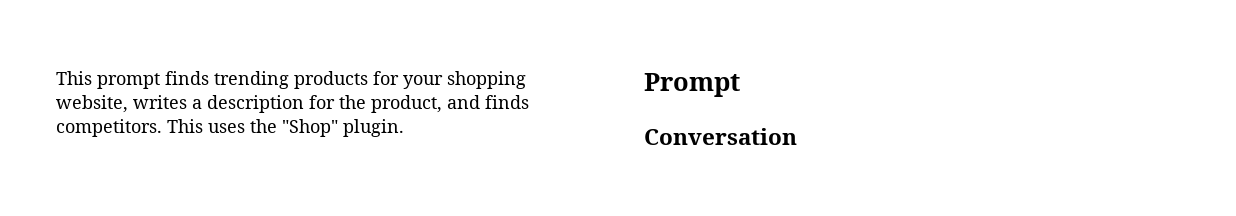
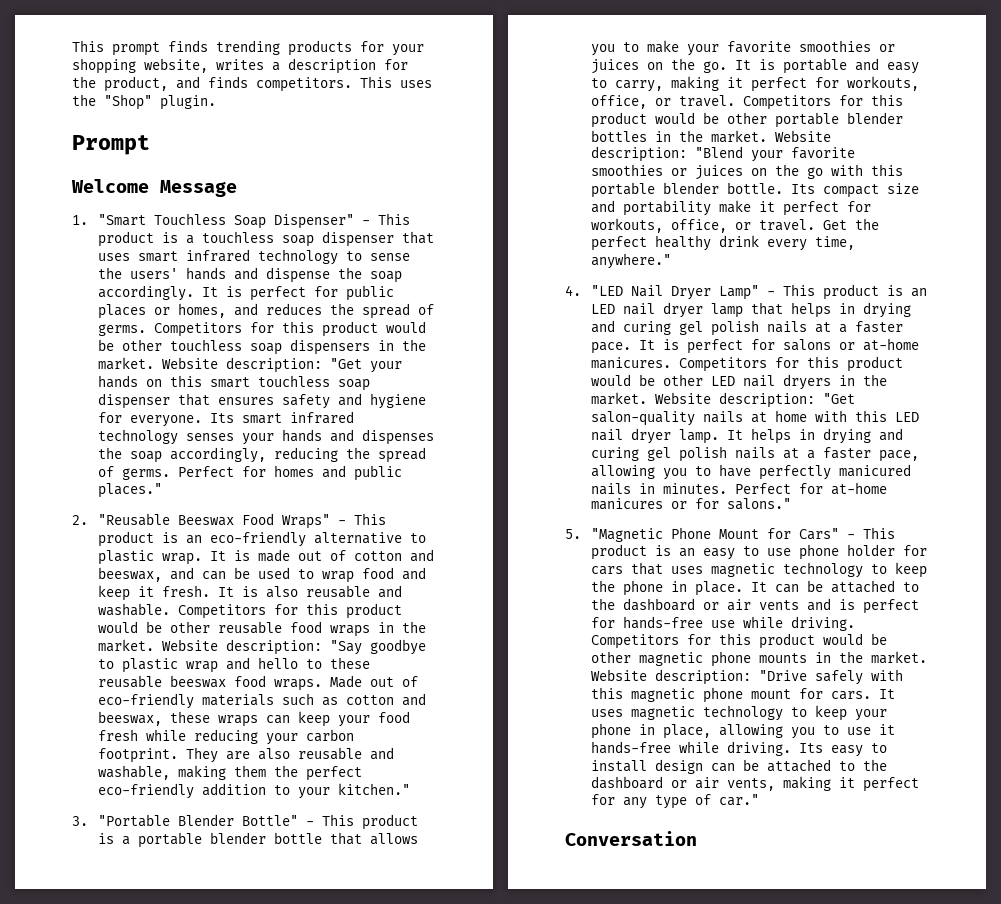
+ Welcome Message
+ 1. "Smart Touchless Soap Dispenser" - This product is a touchless soap dispenser that uses smart infrared technology to sense the users' hands and dispense the soap accordingly. It is perfect for public places or homes, and reduces the spread of germs. Competitors for this product would be other touchless soap dispensers in the market. Website description: "Get your hands on this smart touchless soap dispenser that ensures safety and hygiene for everyone. Its smart infrared technology senses your hands and dispenses the soap accordingly, reducing the spread of germs. Perfect for homes and public places."
+ 2. "Reusable Beeswax Food Wraps" - This product is an eco-friendly alternative to plastic wrap. It is made out of cotton and beeswax, and can be used to wrap food and keep it fresh. It is also reusable and washable. Competitors for this product would be other reusable food wraps in the market. Website description: "Say goodbye to plastic wrap and hello to these reusable beeswax food wraps. Made out of eco-friendly materials such as cotton and beeswax, these wraps can keep your food fresh while reducing your carbon footprint. They are also reusable and washable, making them the perfect eco-friendly addition to your kitchen."
+ 3. "Portable Blender Bottle" - This product is a portable blender bottle that allows you to make your favorite smoothies or juices on the go. It is portable and easy to carry, making it perfect for workouts, office, or travel. Competitors for this product would be other portable blender bottles in the market. Website description: "Blend your favorite smoothies or juices on the go with this portable blender bottle. Its compact size and portability make it perfect for workouts, office, or travel. Get the perfect healthy drink every time, anywhere."
+ 4. "LED Nail Dryer Lamp" - This product is an LED nail dryer lamp that helps in drying and curing gel polish nails at a faster pace. It is perfect for salons or at-home manicures. Competitors for this product would be other LED nail dryers in the market. Website description: "Get salon-quality nails at home with this LED nail dryer lamp. It helps in drying and curing gel polish nails at a faster pace, allowing you to have perfectly manicured nails in minutes. Perfect for at-home manicures or for salons."
+ 5. "Magnetic Phone Mount for Cars" - This product is an easy to use phone holder for cars that uses magnetic technology to keep the phone in place. It can be attached to the dashboard or air vents and is perfect for hands-free use while driving. Competitors for this product would be other magnetic phone mounts in the market. Website description: "Drive safely with this magnetic phone mount for cars. It uses magnetic technology to keep your phone in place, allowing you to use it hands-free while driving. Its easy to install design can be attached to the dashboard or air vents, making it perfect for any type of car."

